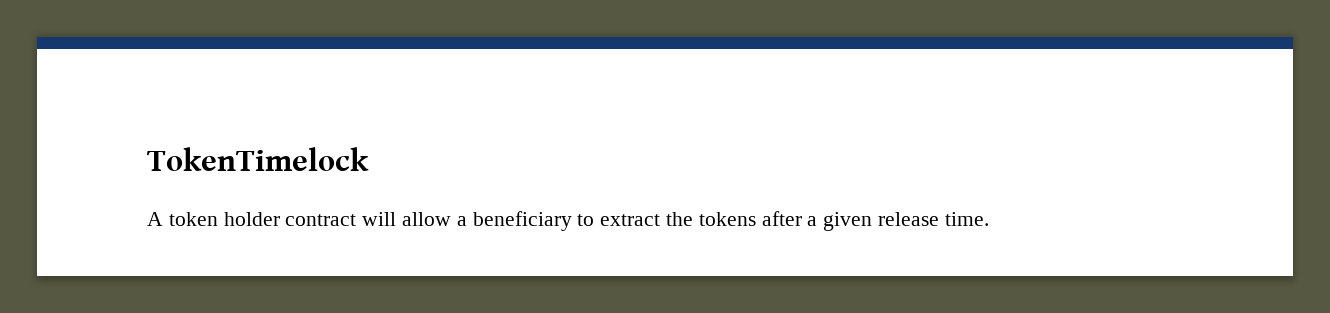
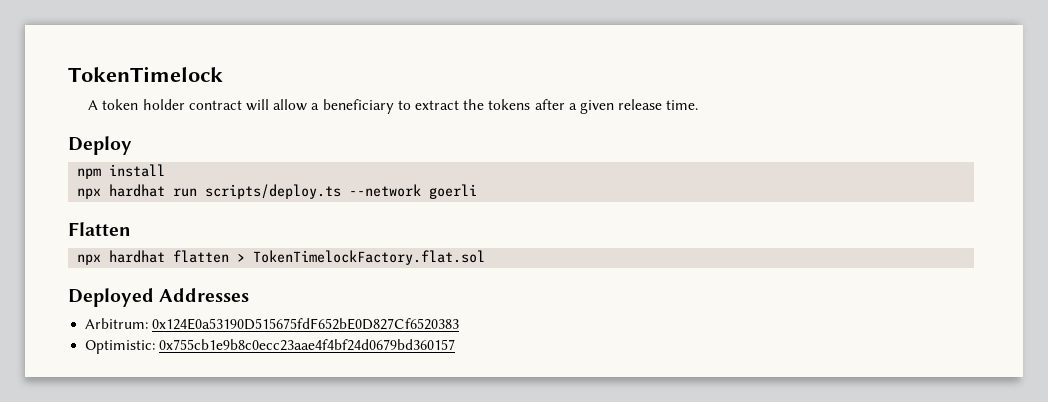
+ Deploy
+ npm install
+ npx hardhat run scripts/deploy.ts --network goerli
+ Flatten
+ npx hardhat flatten > TokenTimelockFactory.flat.sol
+ Deployed Addresses
+ Arbitrum: 0x124E0a53190D515675fdF652bE0D827Cf6520383
+ Optimistic: 0x755cb1e9b8c0ecc23aae4f4bf24d0679bd360157

